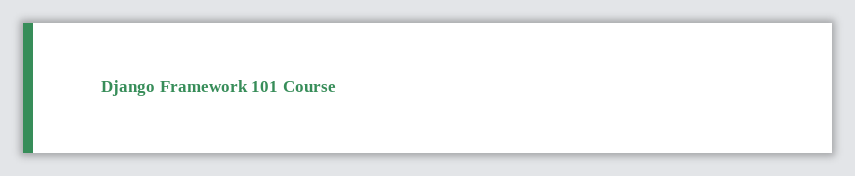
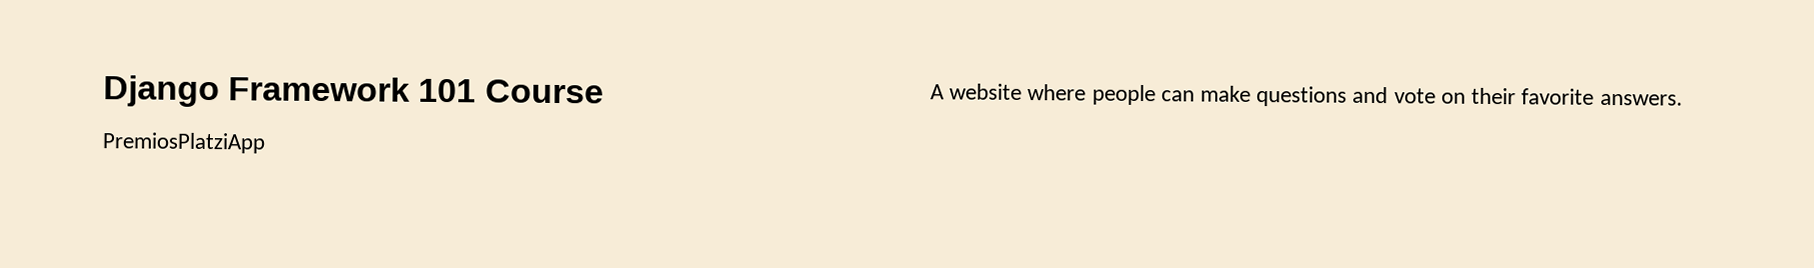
+ PremiosPlatziApp
+ A website where people can make questions and vote on their favorite answers.

